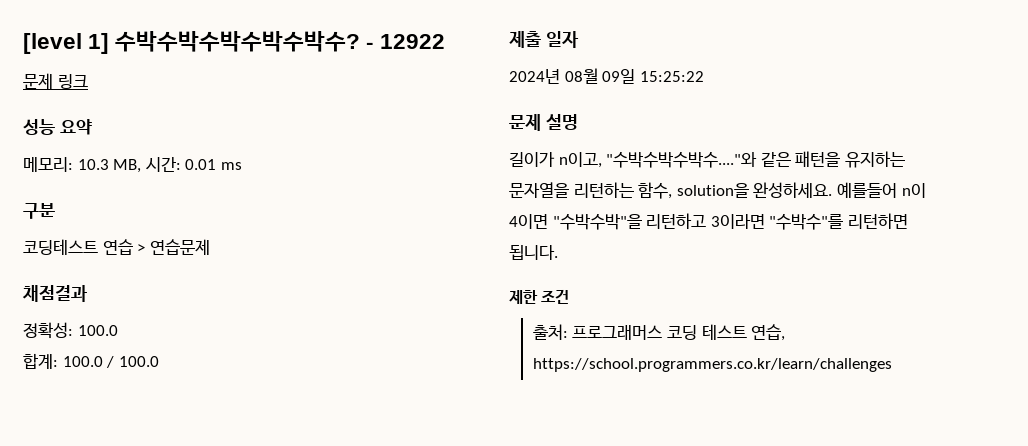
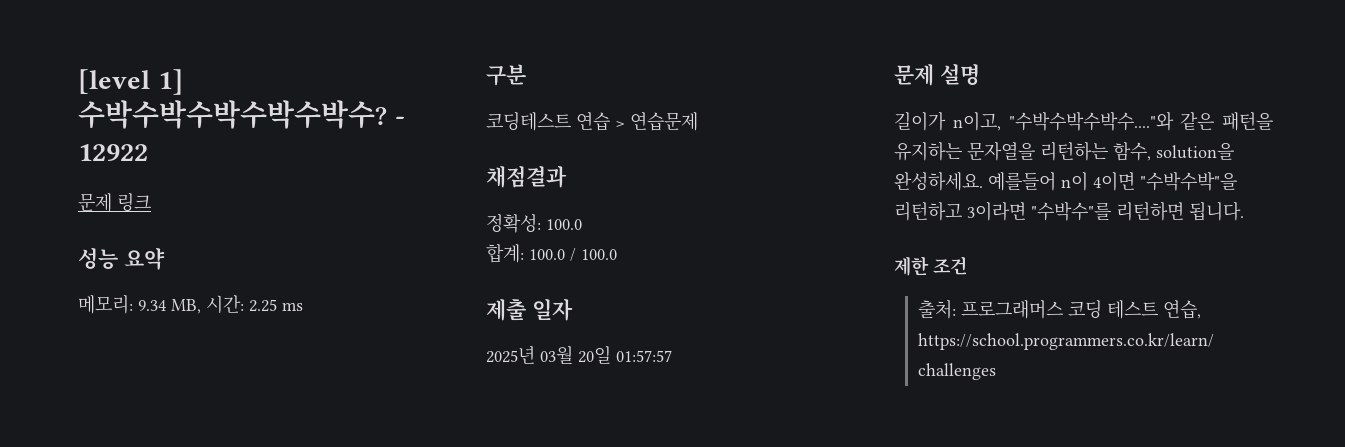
- 메모리: 10.3 MB, 시간: 0.01 ms
+ 메모리: 9.34 MB, 시간: 2.25 ms
- 2024년 08월 09일 15:25:22
+ 2025년 03월 20일 01:57:57

